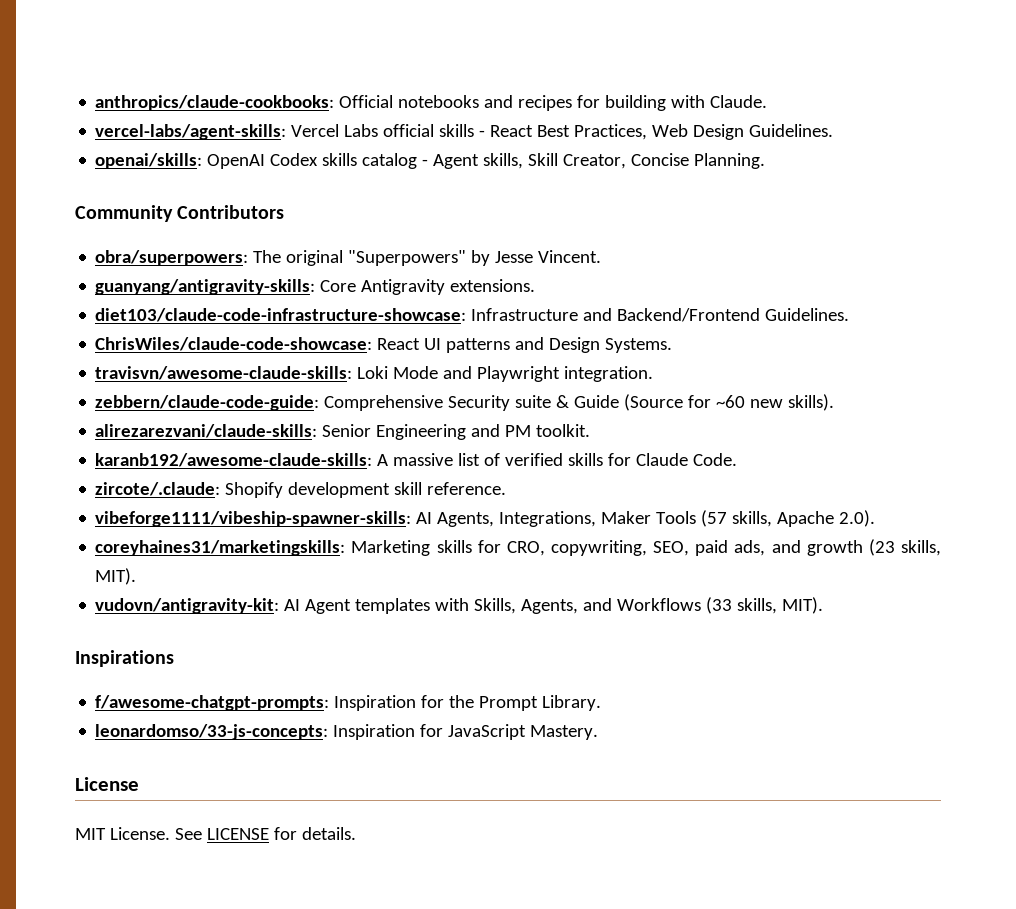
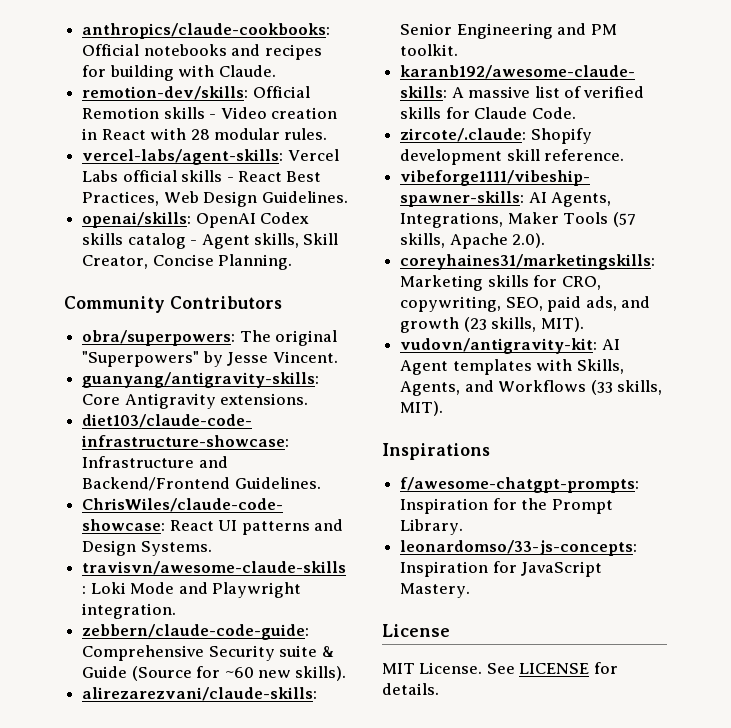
+ remotion-dev/skills: Official Remotion skills - Video creation in React with 28 modular rules.

